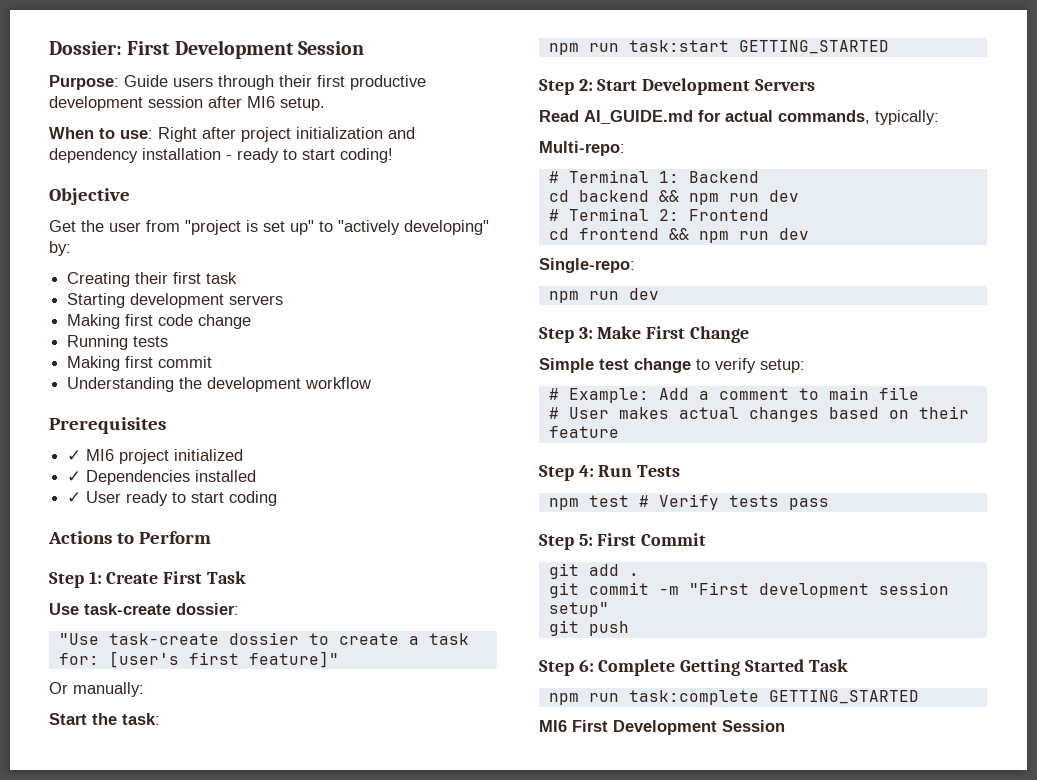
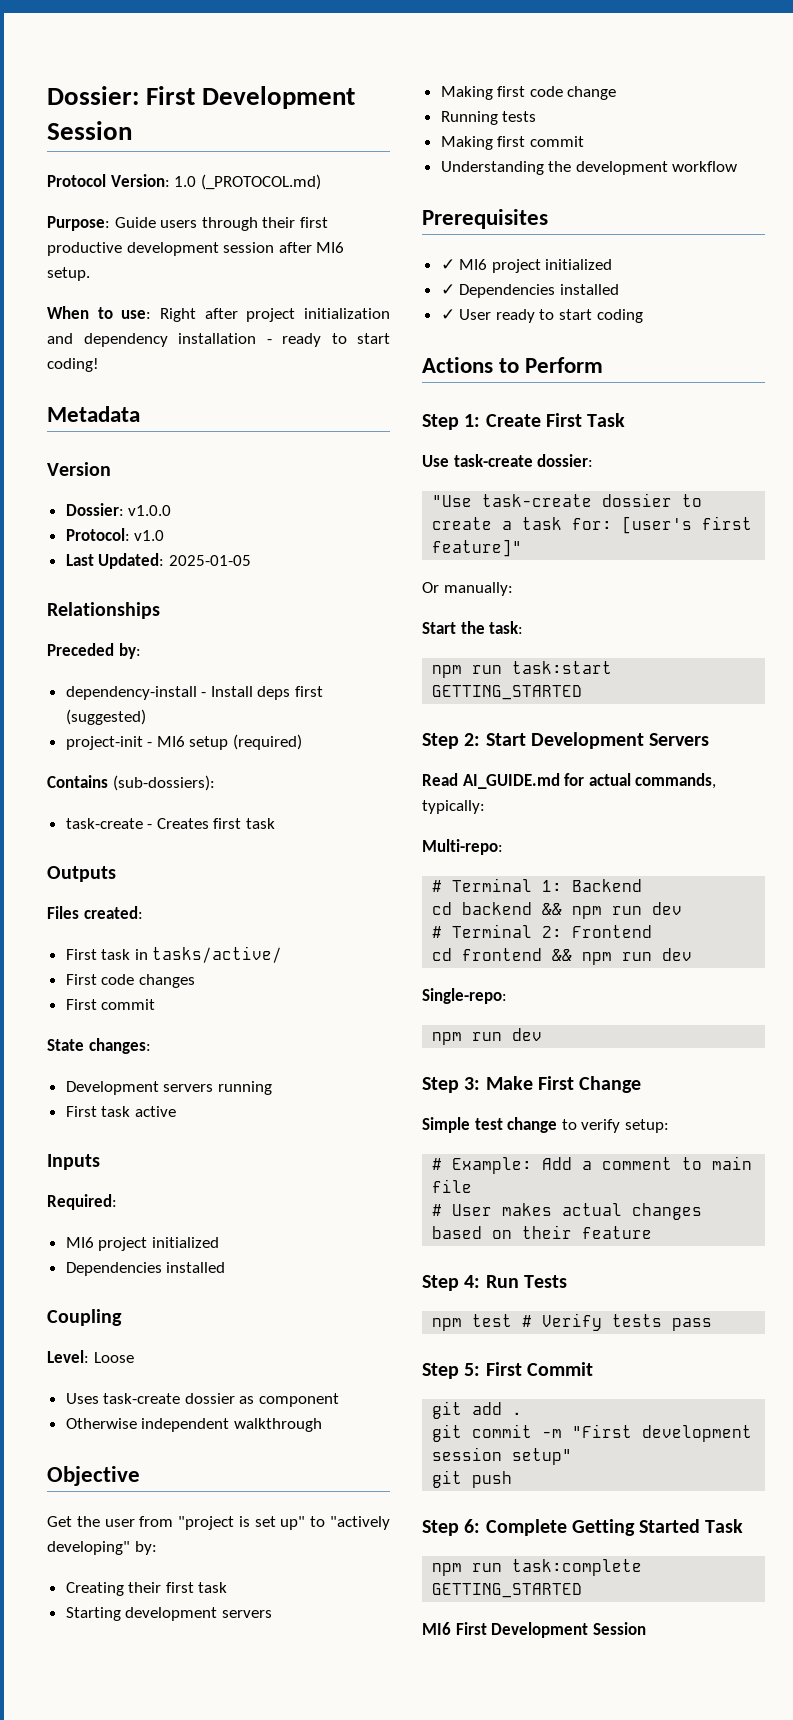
+ Protocol Version: 1.0 (_PROTOCOL.md)
+ Metadata
+ Version
+ Dossier: v1.0.0
+ Protocol: v1.0
+ Last Updated: 2025-01-05
+ Relationships
+ Preceded by:
+ dependency-install - Install deps first (suggested)
+ project-init - MI6 setup (required)
+ Contains (sub-dossiers):
+ task-create - Creates first task
+ Outputs
+ Files created:
+ First task in tasks/active/
+ First code changes
+ First commit
+ State changes:
+ Development servers running
+ First task active
+ Inputs
+ Required:
+ MI6 project initialized
+ Dependencies installed
+ Coupling
+ Level: Loose
+ Uses task-create dossier as component
+ Otherwise independent walkthrough

